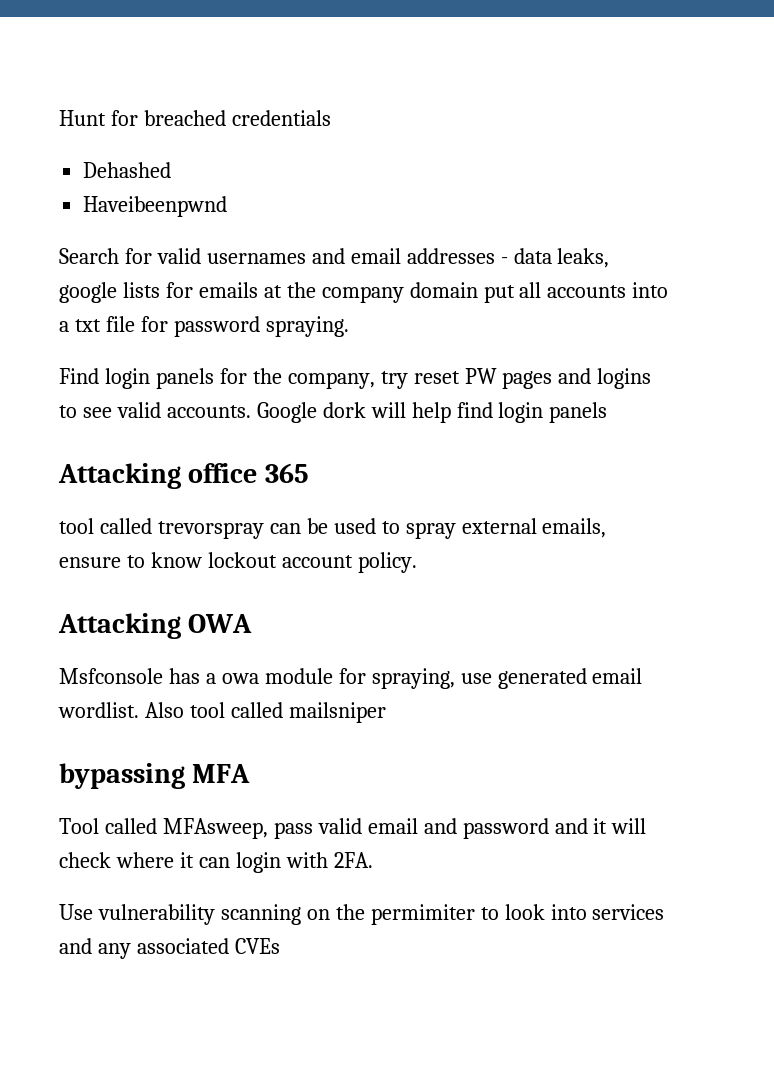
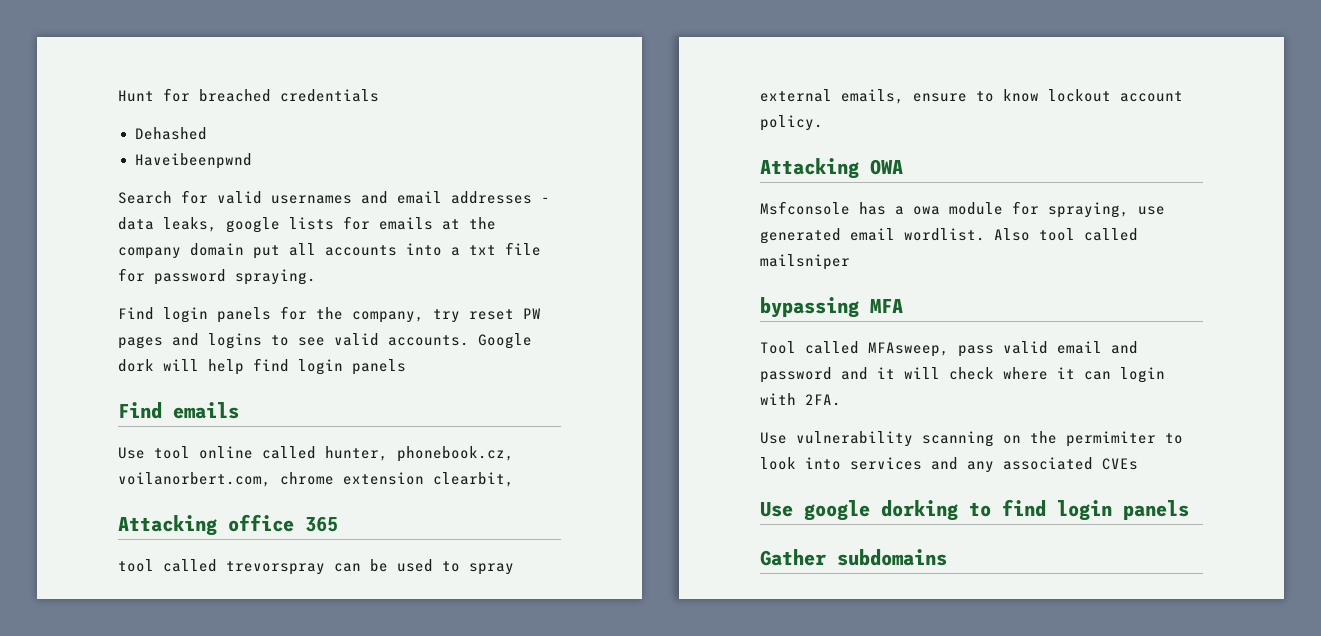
+ Find emails
+ Use tool online called hunter, phonebook.cz, voilanorbert.com, chrome extension clearbit,
+ Use google dorking to find login panels
+ Gather subdomains

